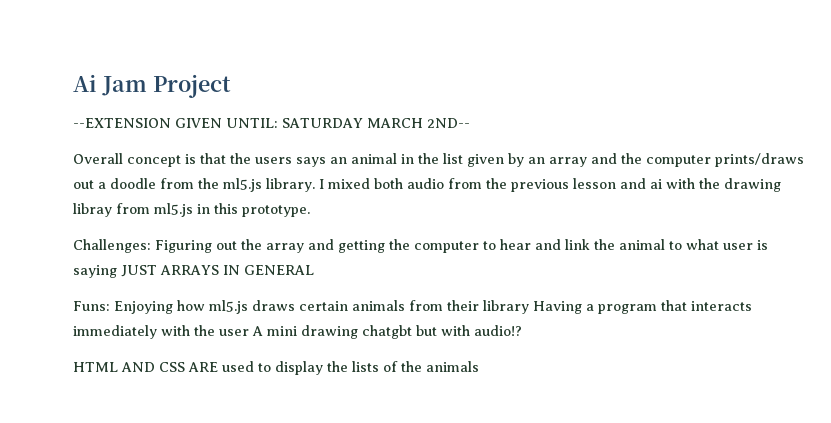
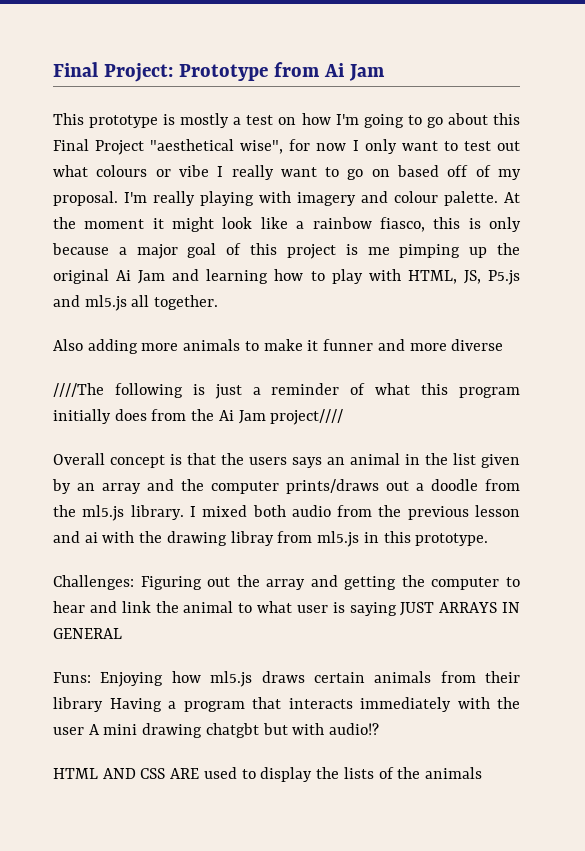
- Ai Jam Project
- --EXTENSION GIVEN UNTIL: SATURDAY MARCH 2ND--
+ Final Project: Prototype from Ai Jam
+ This prototype is mostly a test on how I'm going to go about this Final Project "aesthetical wise", for now I only want to test out what colours or vibe I really want to go on based off of my proposal. I'm really playing with imagery and colour palette. At the moment it might look like a rainbow fiasco, this is only because a major goal of this project is me pimping up the original Ai Jam and learning how to play with HTML, JS, P5.js and ml5.js all together.
+ Also adding more animals to make it funner and more diverse
+ ////The following is just a reminder of what this program initially does from the Ai Jam project////

